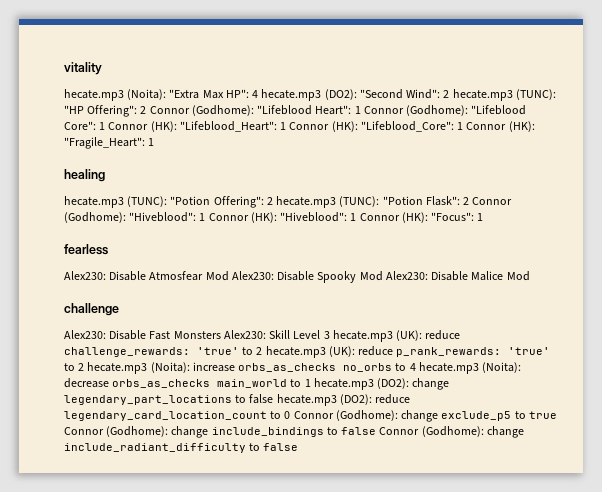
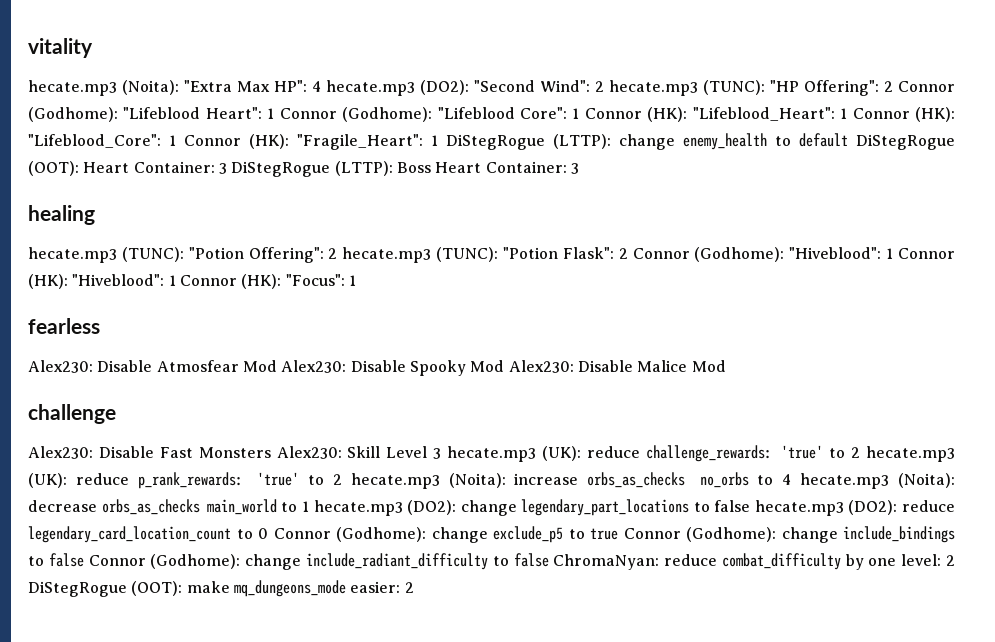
- hecate.mp3 (Noita): "Extra Max HP": 4 hecate.mp3 (DO2): "Second Wind": 2 hecate.mp3 (TUNC): "HP Offering": 2 Connor (Godhome): "Lifeblood Heart": 1 Connor (Godhome): "Lifeblood Core": 1 Connor (HK): "Lifeblood_Heart": 1 Connor (HK): "Lifeblood_Core": 1 Connor (HK): "Fragile_Heart": 1
+ hecate.mp3 (Noita): "Extra Max HP": 4 hecate.mp3 (DO2): "Second Wind": 2 hecate.mp3 (TUNC): "HP Offering": 2 Connor (Godhome): "Lifeblood Heart": 1 Connor (Godhome): "Lifeblood Core": 1 Connor (HK): "Lifeblood_Heart": 1 Connor (HK): "Lifeblood_Core": 1 Connor (HK): "Fragile_Heart": 1 DiStegRogue (LTTP): change enemy_health to default DiStegRogue (OOT): Heart Container: 3 DiStegRogue (LTTP): Boss Heart Container: 3
- change include_radiant_difficulty to false
+ change include_radiant_difficulty to false ChromaNyan: reduce combat_difficulty by one level: 2 DiStegRogue (OOT): make mq_dungeons_mode easier: 2

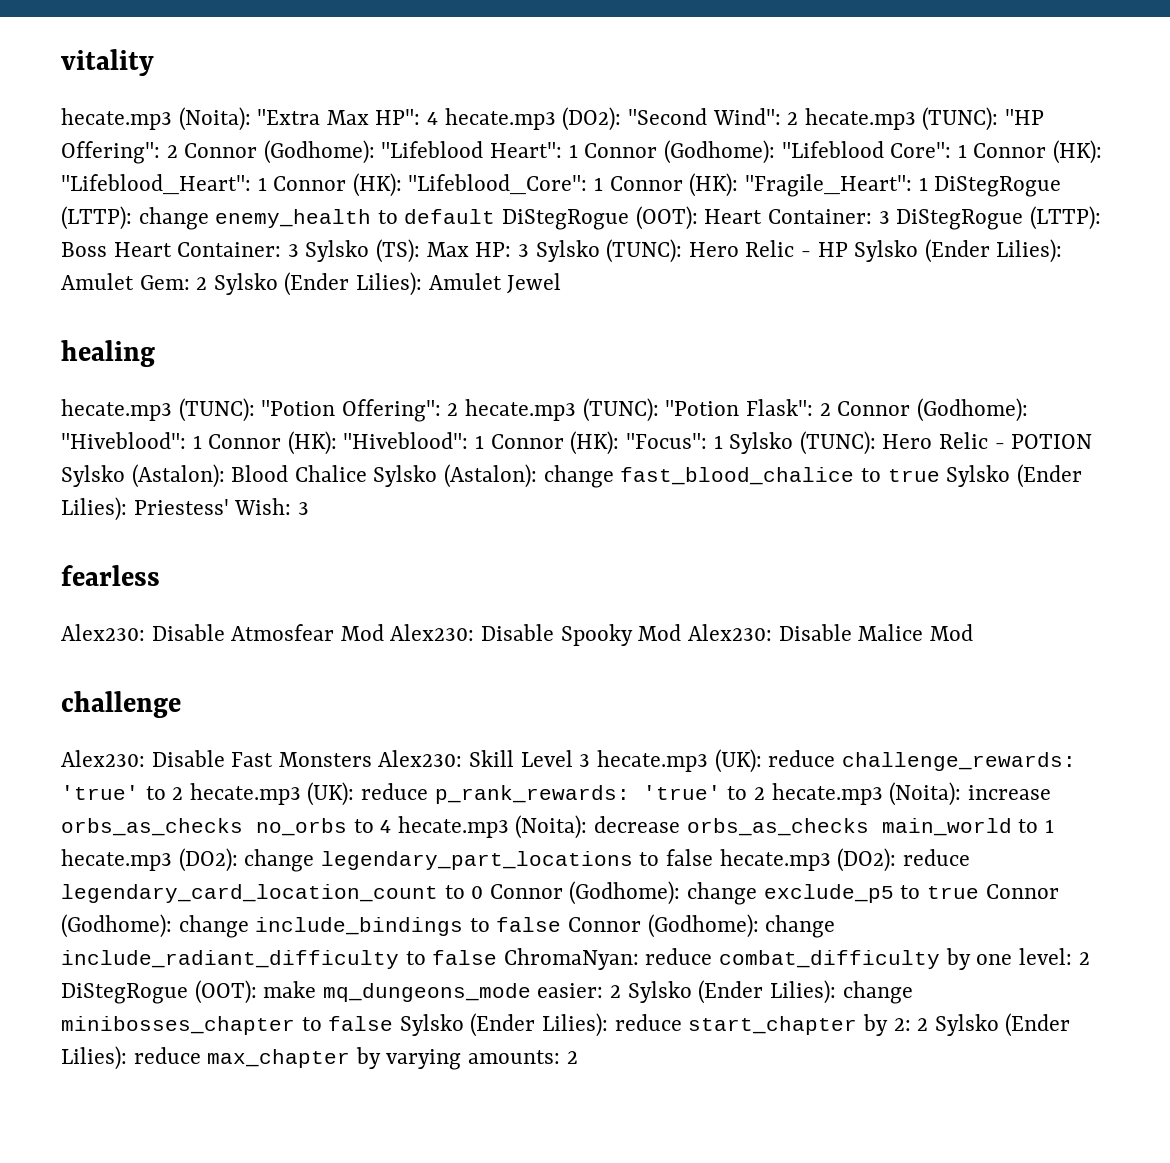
- hecate.mp3 (Noita): "Extra Max HP": 4 hecate.mp3 (DO2): "Second Wind": 2 hecate.mp3 (TUNC): "HP Offering": 2 Connor (Godhome): "Lifeblood Heart": 1 Connor (Godhome): "Lifeblood Core": 1 Connor (HK): "Lifeblood_Heart": 1 Connor (HK): "Lifeblood_Core": 1 Connor (HK): "Fragile_Heart": 1 DiStegRogue (LTTP): change enemy_health to default DiStegRogue (OOT): Heart Container: 3 DiStegRogue (LTTP): Boss Heart Container: 3
+ hecate.mp3 (Noita): "Extra Max HP": 4 hecate.mp3 (DO2): "Second Wind": 2 hecate.mp3 (TUNC): "HP Offering": 2 Connor (Godhome): "Lifeblood Heart": 1 Connor (Godhome): "Lifeblood Core": 1 Connor (HK): "Lifeblood_Heart": 1 Connor (HK): "Lifeblood_Core": 1 Connor (HK): "Fragile_Heart": 1 DiStegRogue (LTTP): change enemy_health to default DiStegRogue (OOT): Heart Container: 3 DiStegRogue (LTTP): Boss Heart Container: 3 Sylsko (TS): Max HP: 3 Sylsko (TUNC): Hero Relic - HP Sylsko (Ender Lilies): Amulet Gem: 2 Sylsko (Ender Lilies): Amulet Jewel
- hecate.mp3 (TUNC): "Potion Offering": 2 hecate.mp3 (TUNC): "Potion Flask": 2 Connor (Godhome): "Hiveblood": 1 Connor (HK): "Hiveblood": 1 Connor (HK): "Focus": 1
+ hecate.mp3 (TUNC): "Potion Offering": 2 hecate.mp3 (TUNC): "Potion Flask": 2 Connor (Godhome): "Hiveblood": 1 Connor (HK): "Hiveblood": 1 Connor (HK): "Focus": 1 Sylsko (TUNC): Hero Relic - POTION Sylsko (Astalon): Blood Chalice Sylsko (Astalon): change fast_blood_chalice to true Sylsko (Ender Lilies): Priestess' Wish: 3
- make mq_dungeons_mode easier: 2
+ make mq_dungeons_mode easier: 2 Sylsko (Ender Lilies): change minibosses_chapter to false Sylsko (Ender Lilies): reduce start_chapter by 2: 2 Sylsko (Ender Lilies): reduce max_chapter by varying amounts: 2

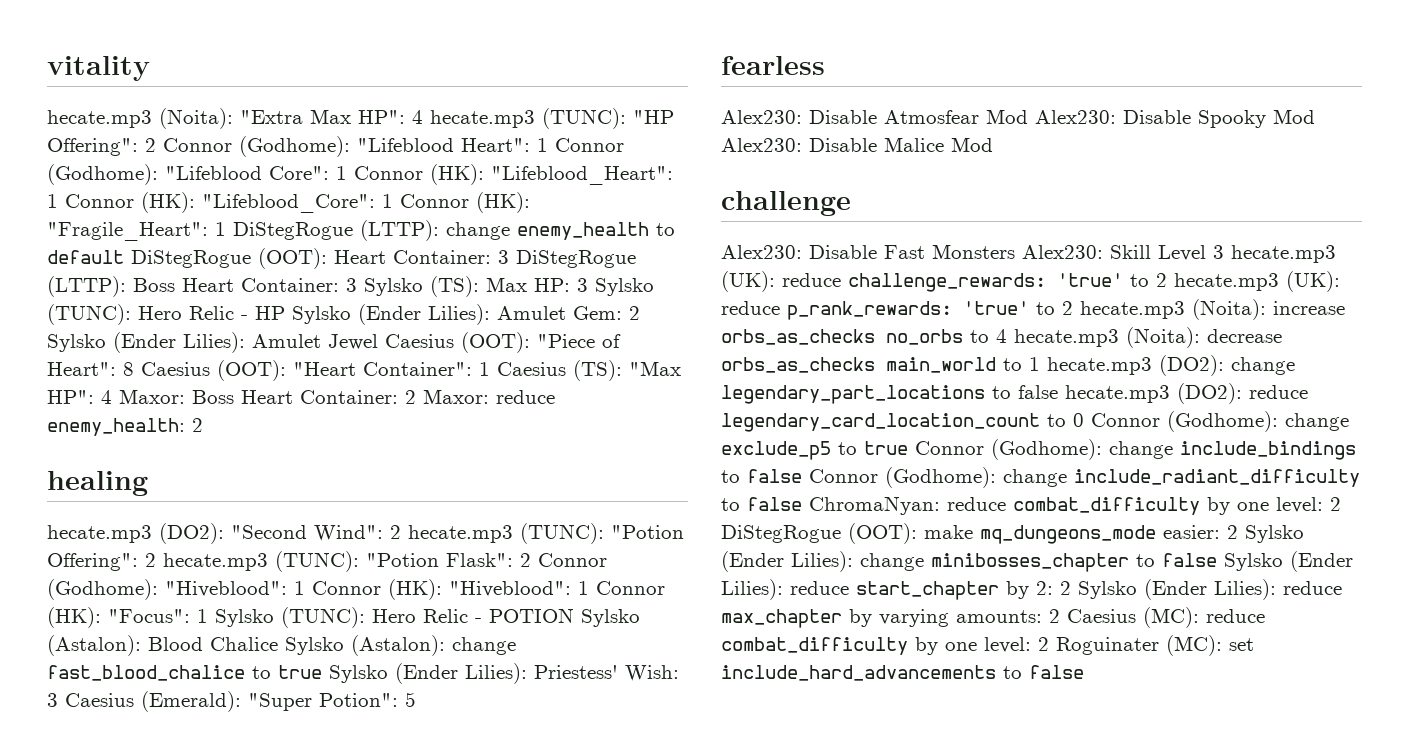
- 4 hecate.mp3 (DO2): "Second Wind": 2 hecate.mp3 (TUNC):
+ 4 hecate.mp3 (TUNC):
- Amulet Jewel
+ Amulet Jewel Caesius (OOT): "Piece of Heart": 8 Caesius (OOT): "Heart Container": 1 Caesius (TS): "Max HP": 4 Maxor: Boss Heart Container: 2 Maxor: reduce enemy_health: 2
  healing
- hecate.mp3 (TUNC):
+ hecate.mp3 (DO2): "Second Wind": 2 hecate.mp3 (TUNC):
- Priestess' Wish: 3
+ Priestess' Wish: 3 Caesius (Emerald): "Super Potion": 5
- reduce max_chapter by varying amounts: 2
+ reduce max_chapter by varying amounts: 2 Caesius (MC): reduce combat_difficulty by one level: 2 Roguinater (MC): set include_hard_advancements to false

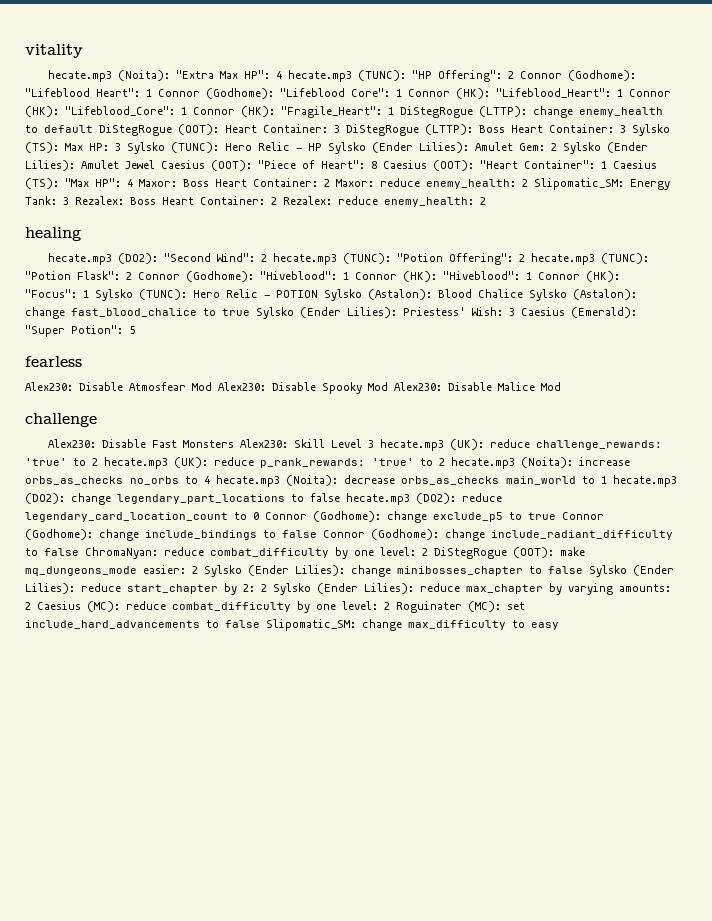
- reduce enemy_health: 2
+ reduce enemy_health: 2 Slipomatic_SM: Energy Tank: 3 Rezalex: Boss Heart Container: 2 Rezalex: reduce enemy_health: 2
- set include_hard_advancements to false
+ set include_hard_advancements to false Slipomatic_SM: change max_difficulty to easy

